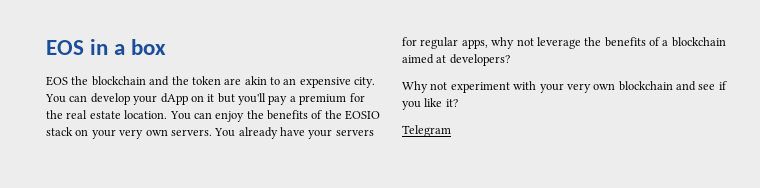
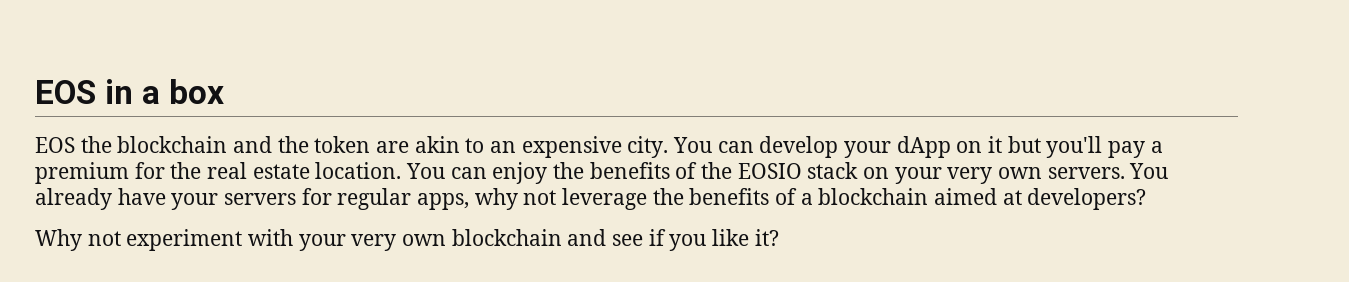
- Telegram

